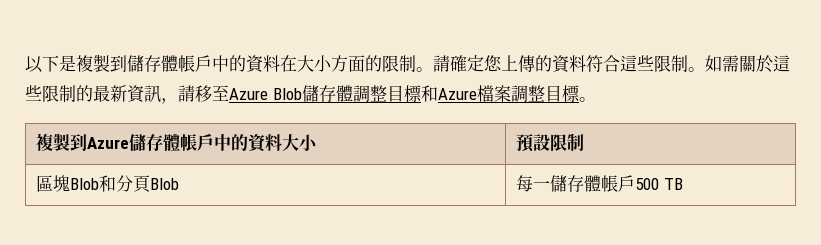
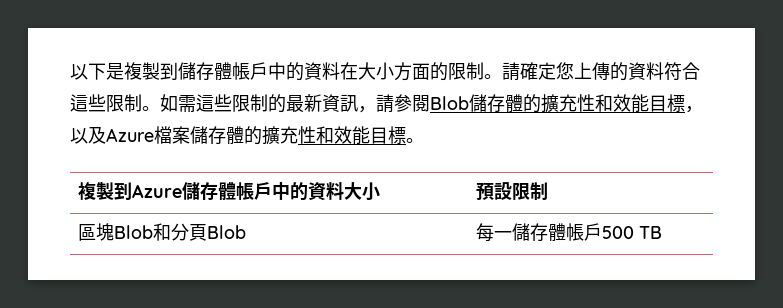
- 如需關於這些限制的最新資訊，請移至Azure Blob儲存體調整目標和Azure檔案調整目標。
+ 如需這些限制的最新資訊，請參閱Blob儲存體的擴充性和效能目標，以及Azure檔案儲存體的擴充性和效能目標。

